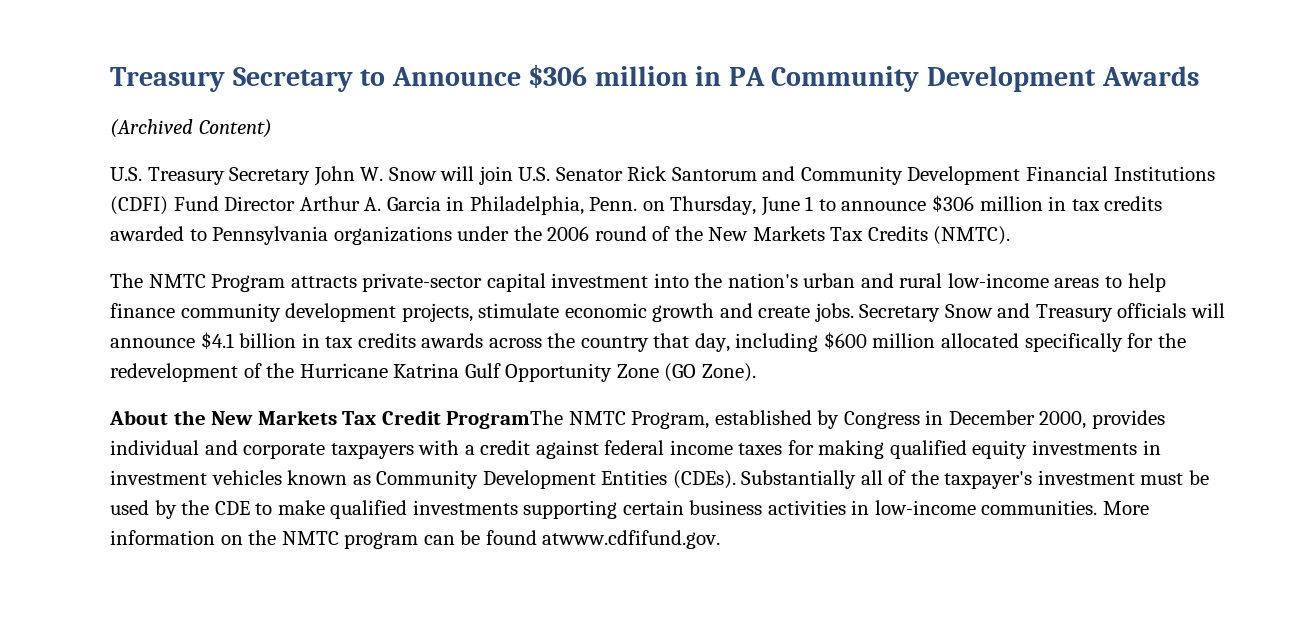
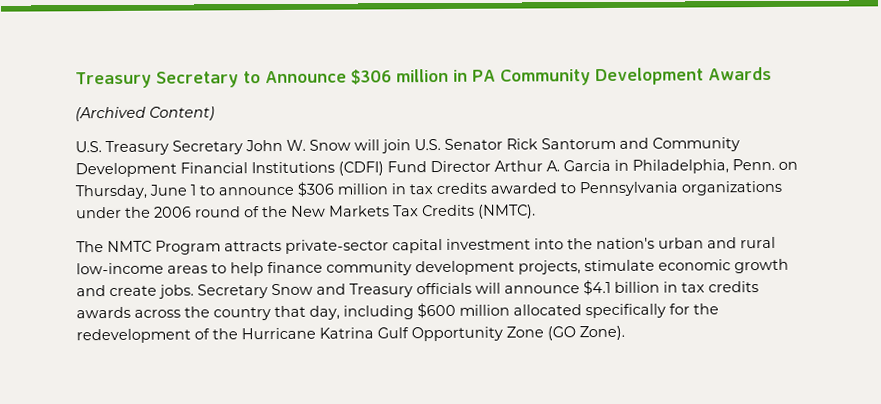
- About the New Markets Tax Credit ProgramThe NMTC Program, established by Congress in December 2000, provides individual and corporate taxpayers with a credit against federal income taxes for making qualified equity investments in investment vehicles known as Community Development Entities (CDEs). Substantially all of the taxpayer's investment must be used by the CDE to make qualified investments supporting certain business activities in low-income communities. More information on the NMTC program can be found atwww.cdfifund.gov.

